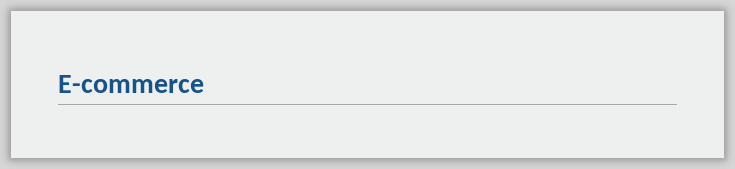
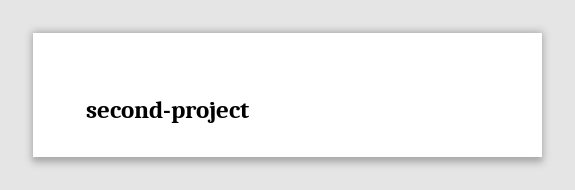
- E-commerce
+ second-project

